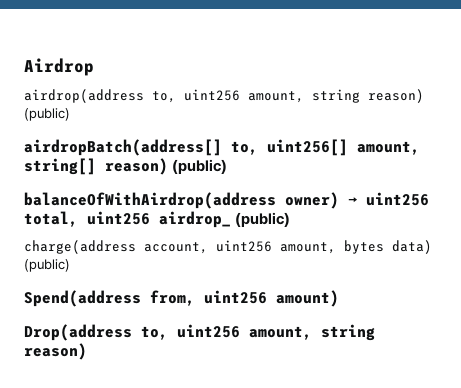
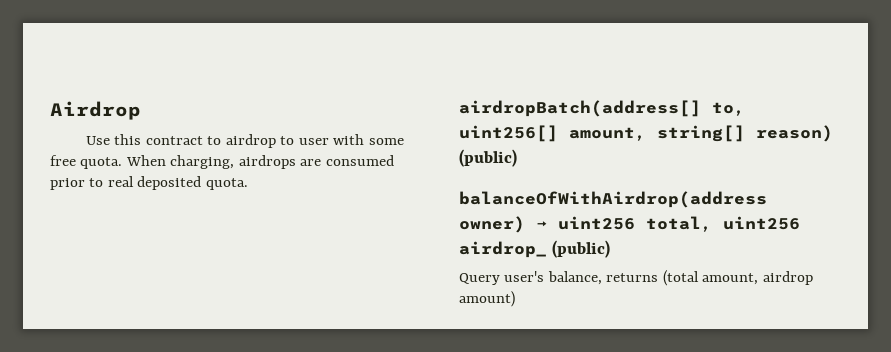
- airdrop(address to, uint256 amount, string reason) (public)
+ Use this contract to airdrop to user with some free quota. When charging, airdrops are consumed prior to real deposited quota.
- charge(address account, uint256 amount, bytes data) (public)
- Spend(address from, uint256 amount)
- Drop(address to, uint256 amount, string reason)
+ Query user's balance, returns (total amount, airdrop amount)

